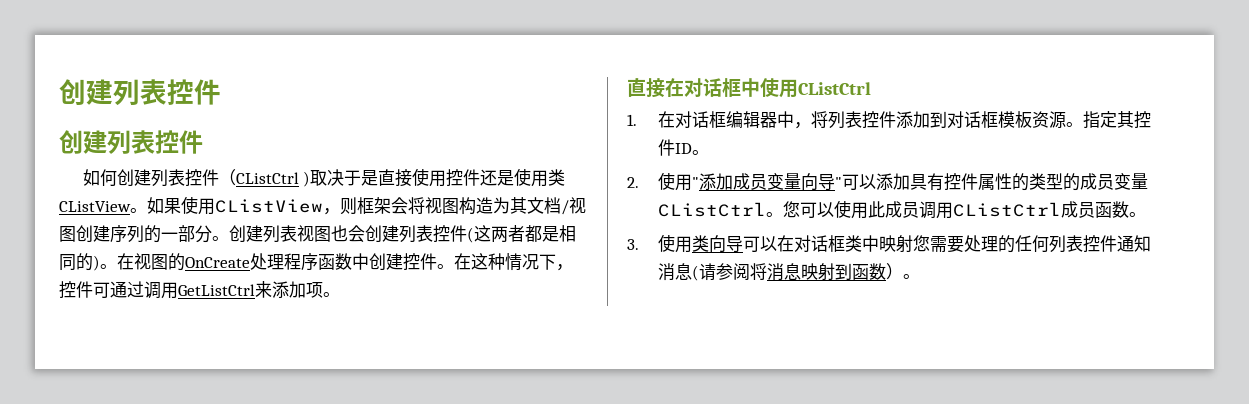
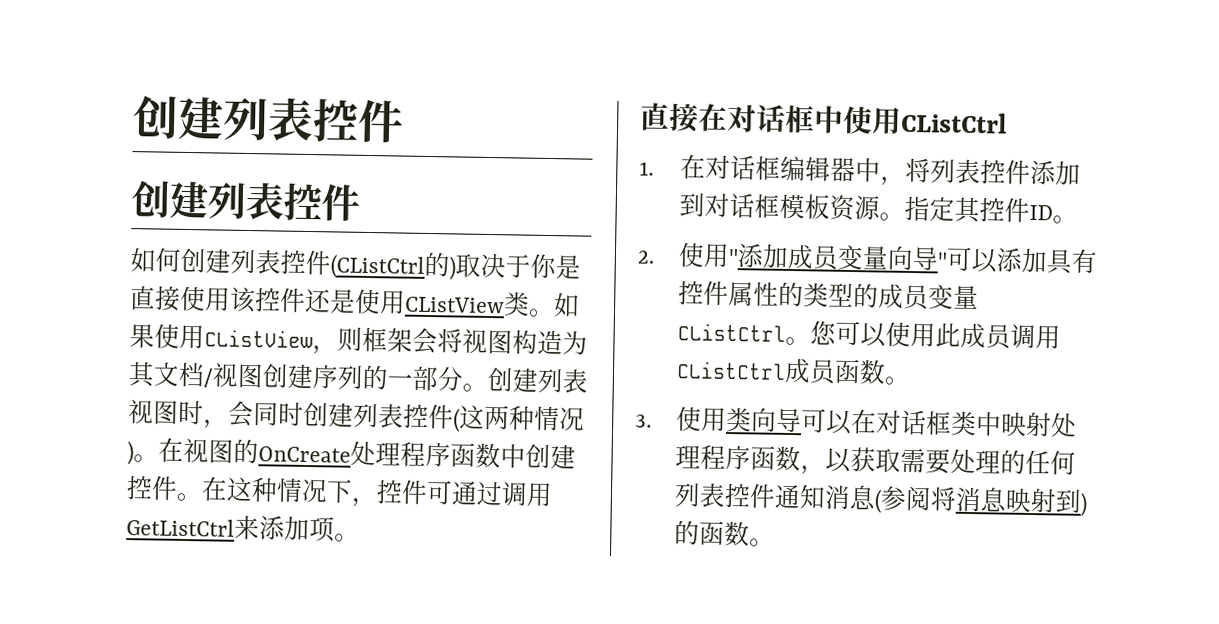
- 如何创建列表控件（CListCtrl )取决于是直接使用控件还是使用类CListView。
+ 如何创建列表控件(CListCtrl的)取决于你是直接使用该控件还是使用CListView类。
- 创建列表视图也会创建列表控件(这两者都是相同的)。
+ 创建列表视图时，会同时创建列表控件(这两种情况)。
- 3.使用类向导可以在对话框类中映射您需要处理的任何列表控件通知消息(请参阅将消息映射到函数）。
+ 3.使用类向导可以在对话框类中映射处理程序函数，以获取需要处理的任何列表控件通知消息(参阅将消息映射到)的函数。

